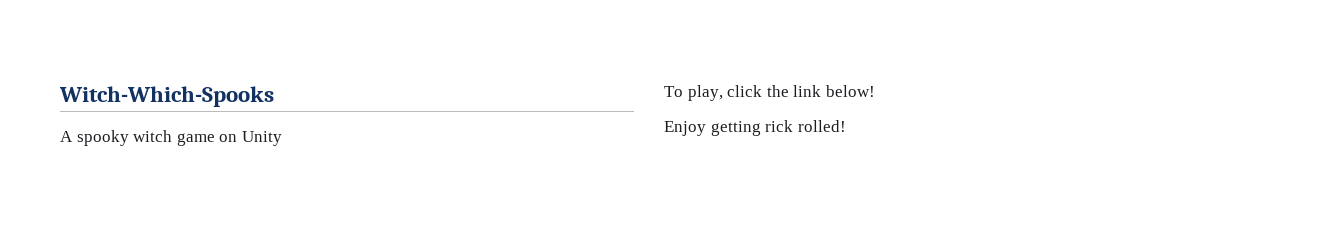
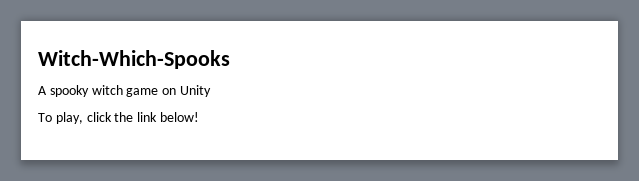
- Enjoy getting rick rolled!

